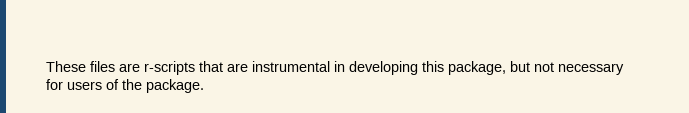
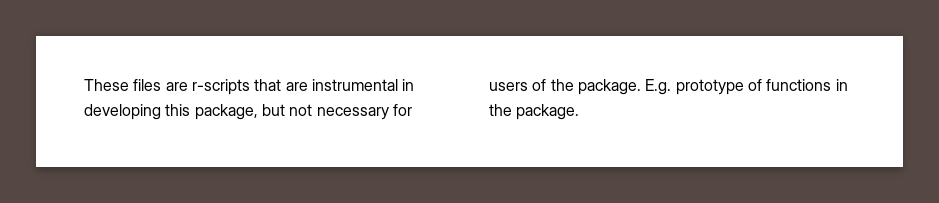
+ E.g. prototype of functions in the package.

